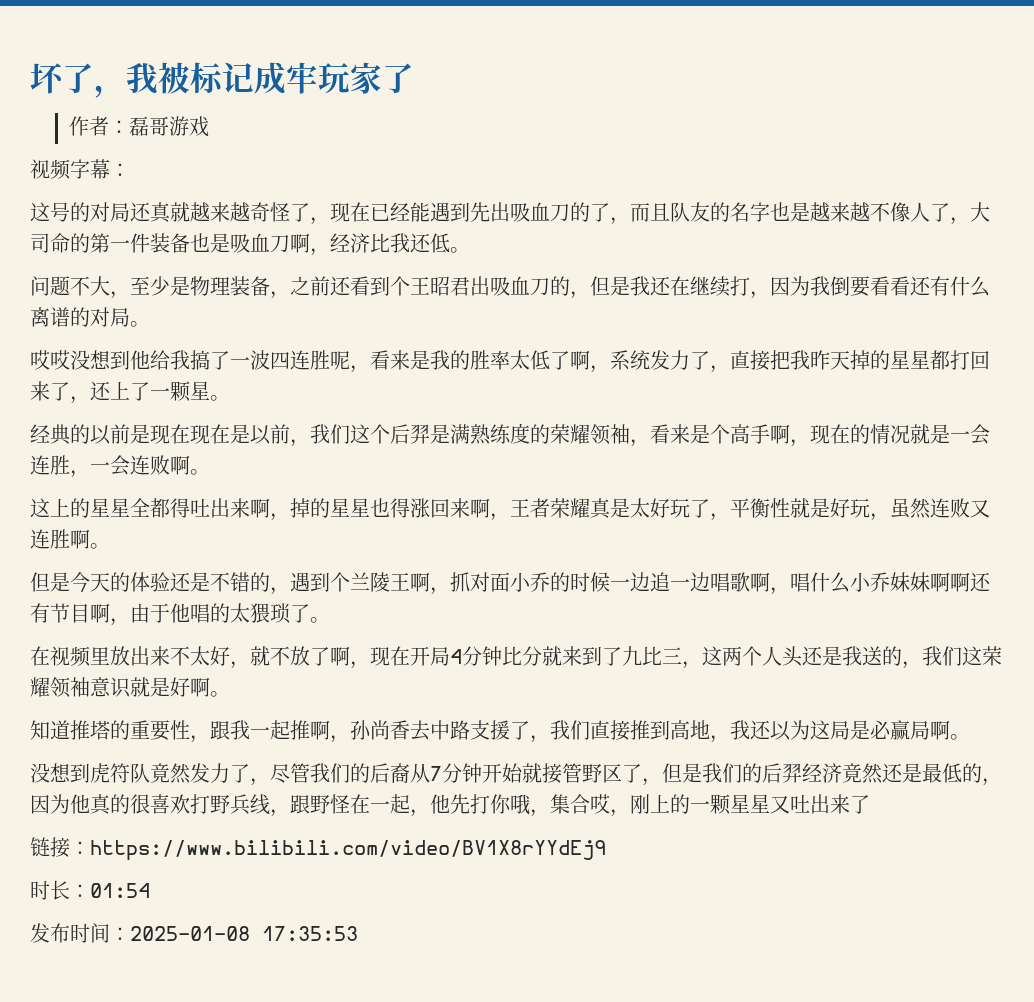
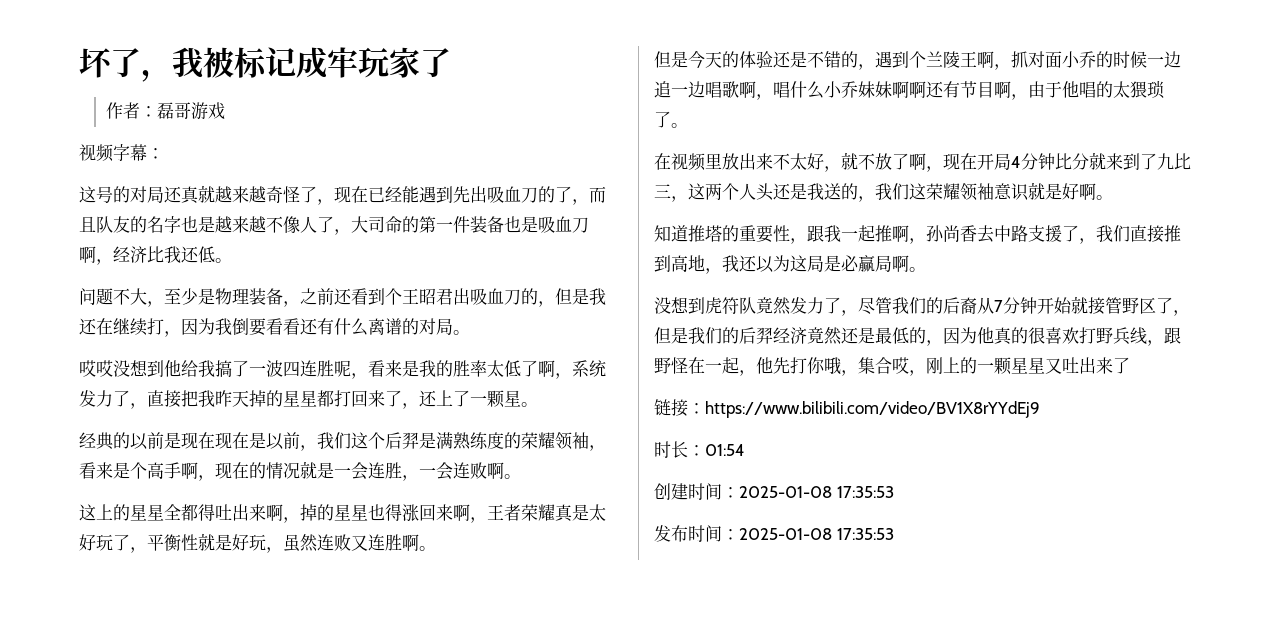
+ 创建时间：2025-01-08 17:35:53

